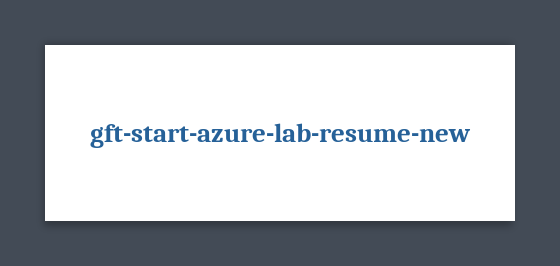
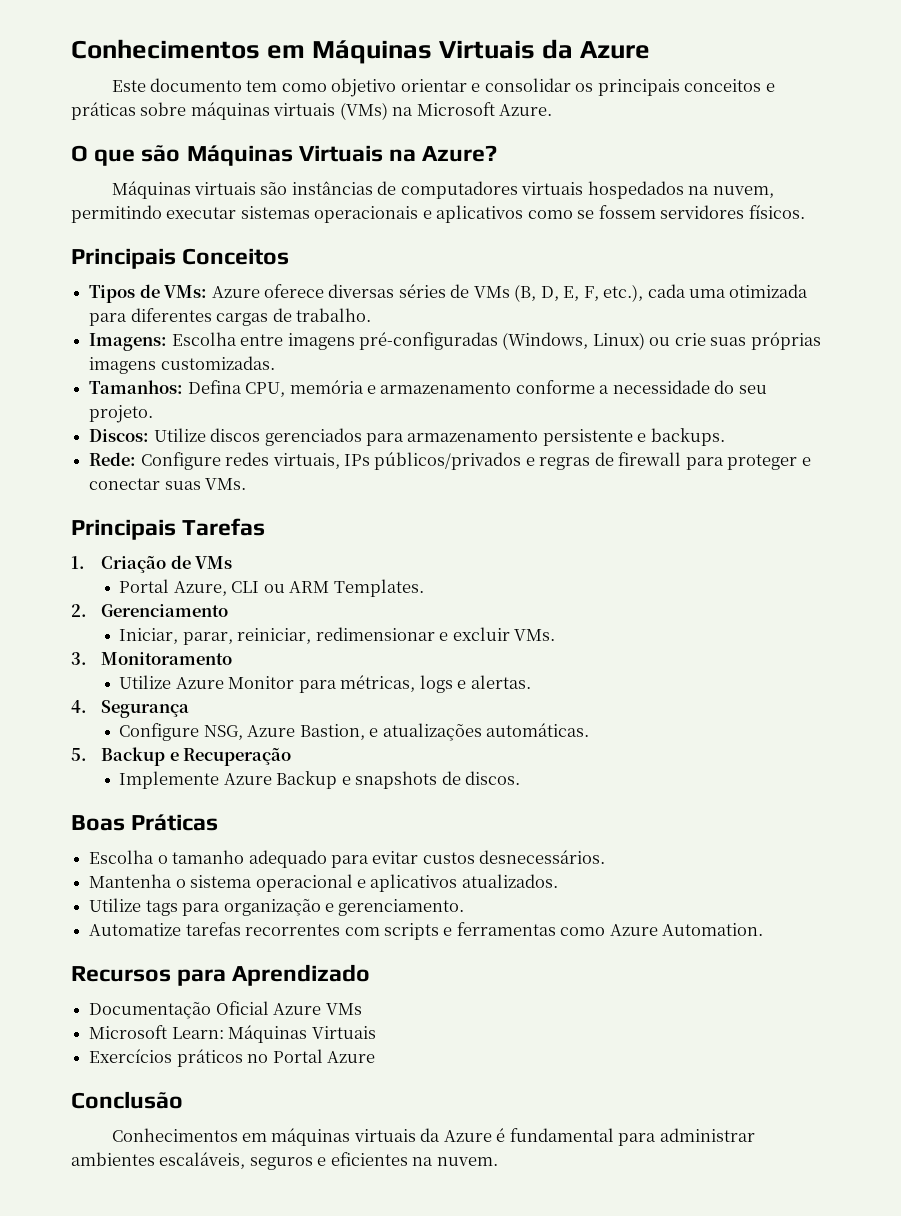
- gft-start-azure-lab-resume-new
+ Conhecimentos em Máquinas Virtuais da Azure
+ Este documento tem como objetivo orientar e consolidar os principais conceitos e práticas sobre máquinas virtuais (VMs) na Microsoft Azure.
+ O que são Máquinas Virtuais na Azure?
+ Máquinas virtuais são instâncias de computadores virtuais hospedados na nuvem, permitindo executar sistemas operacionais e aplicativos como se fossem servidores físicos.
+ Principais Conceitos
+ Tipos de VMs: Azure oferece diversas séries de VMs (B, D, E, F, etc.), cada uma otimizada para diferentes cargas de trabalho.
+ Imagens: Escolha entre imagens pré-configuradas (Windows, Linux) ou crie suas próprias imagens customizadas.
+ Tamanhos: Defina CPU, memória e armazenamento conforme a necessidade do seu projeto.
+ Discos: Utilize discos gerenciados para armazenamento persistente e backups.
+ Rede: Configure redes virtuais, IPs públicos/privados e regras de firewall para proteger e conectar suas VMs.
+ Principais Tarefas
+ 1. Criação de VMs
+ Portal Azure, CLI ou ARM Templates.
+ 2. Gerenciamento
+ Iniciar, parar, reiniciar, redimensionar e excluir VMs.
+ 3. Monitoramento
+ Utilize Azure Monitor para métricas, logs e alertas.
+ 4. Segurança
+ Configure NSG, Azure Bastion, e atualizações automáticas.
+ 5. Backup e Recuperação
+ Implemente Azure Backup e snapshots de discos.
+ Boas Práticas
+ Escolha o tamanho adequado para evitar custos desnecessários.
+ Mantenha o sistema operacional e aplicativos atualizados.
+ Utilize tags para organização e gerenciamento.
+ Automatize tarefas recorrentes com scripts e ferramentas como Azure Automation.
+ Recursos para Aprendizado
+ Documentação Oficial Azure VMs
+ Microsoft Learn: Máquinas Virtuais
+ Exercícios práticos no Portal Azure
+ Conclusão
+ Conhecimentos em máquinas virtuais da Azure é fundamental para administrar ambientes escaláveis, seguros e eficientes na nuvem.

